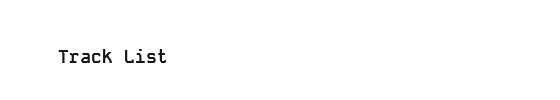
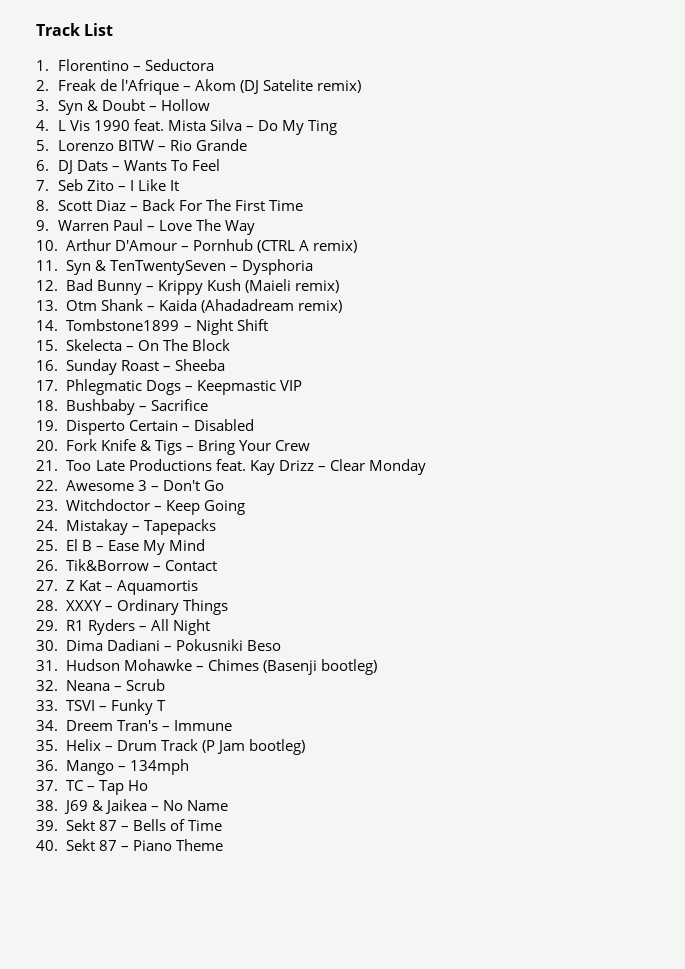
+ 1. Florentino – Seductora
+ 2. Freak de l'Afrique – Akom (DJ Satelite remix)
+ 3. Syn & Doubt – Hollow
+ 4. L Vis 1990 feat. Mista Silva – Do My Ting
+ 5. Lorenzo BITW – Rio Grande
+ 6. DJ Dats – Wants To Feel
+ 7. Seb Zito – I Like It
+ 8. Scott Diaz – Back For The First Time
+ 9. Warren Paul – Love The Way
+ 10. Arthur D'Amour – Pornhub (CTRL A remix)
+ 11. Syn & TenTwentySeven – Dysphoria
+ 12. Bad Bunny – Krippy Kush (Maieli remix)
+ 13. Otm Shank – Kaida (Ahadadream remix)
+ 14. Tombstone1899 – Night Shift
+ 15. Skelecta – On The Block
+ 16. Sunday Roast – Sheeba
+ 17. Phlegmatic Dogs – Keepmastic VIP
+ 18. Bushbaby – Sacrifice
+ 19. Disperto Certain – Disabled
+ 20. Fork Knife & Tigs – Bring Your Crew
+ 21. Too Late Productions feat. Kay Drizz – Clear Monday
+ 22. Awesome 3 – Don't Go
+ 23. Witchdoctor – Keep Going
+ 24. Mistakay – Tapepacks
+ 25. El B – Ease My Mind
+ 26. Tik&Borrow – Contact
+ 27. Z Kat – Aquamortis
+ 28. XXXY – Ordinary Things
+ 29. R1 Ryders – All Night
+ 30. Dima Dadiani – Pokusniki Beso
+ 31. Hudson Mohawke – Chimes (Basenji bootleg)
+ 32. Neana – Scrub
+ 33. TSVI – Funky T
+ 34. Dreem Tran's – Immune
+ 35. Helix – Drum Track (P Jam bootleg)
+ 36. Mango – 134mph
+ 37. TC – Tap Ho
+ 38. J69 & Jaikea – No Name
+ 39. Sekt 87 – Bells of Time
+ 40. Sekt 87 – Piano Theme

